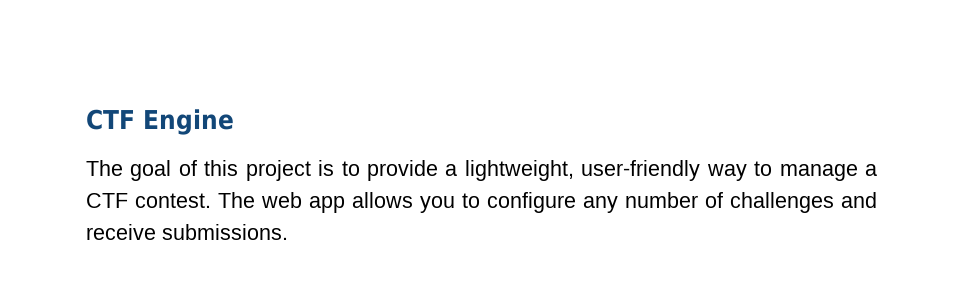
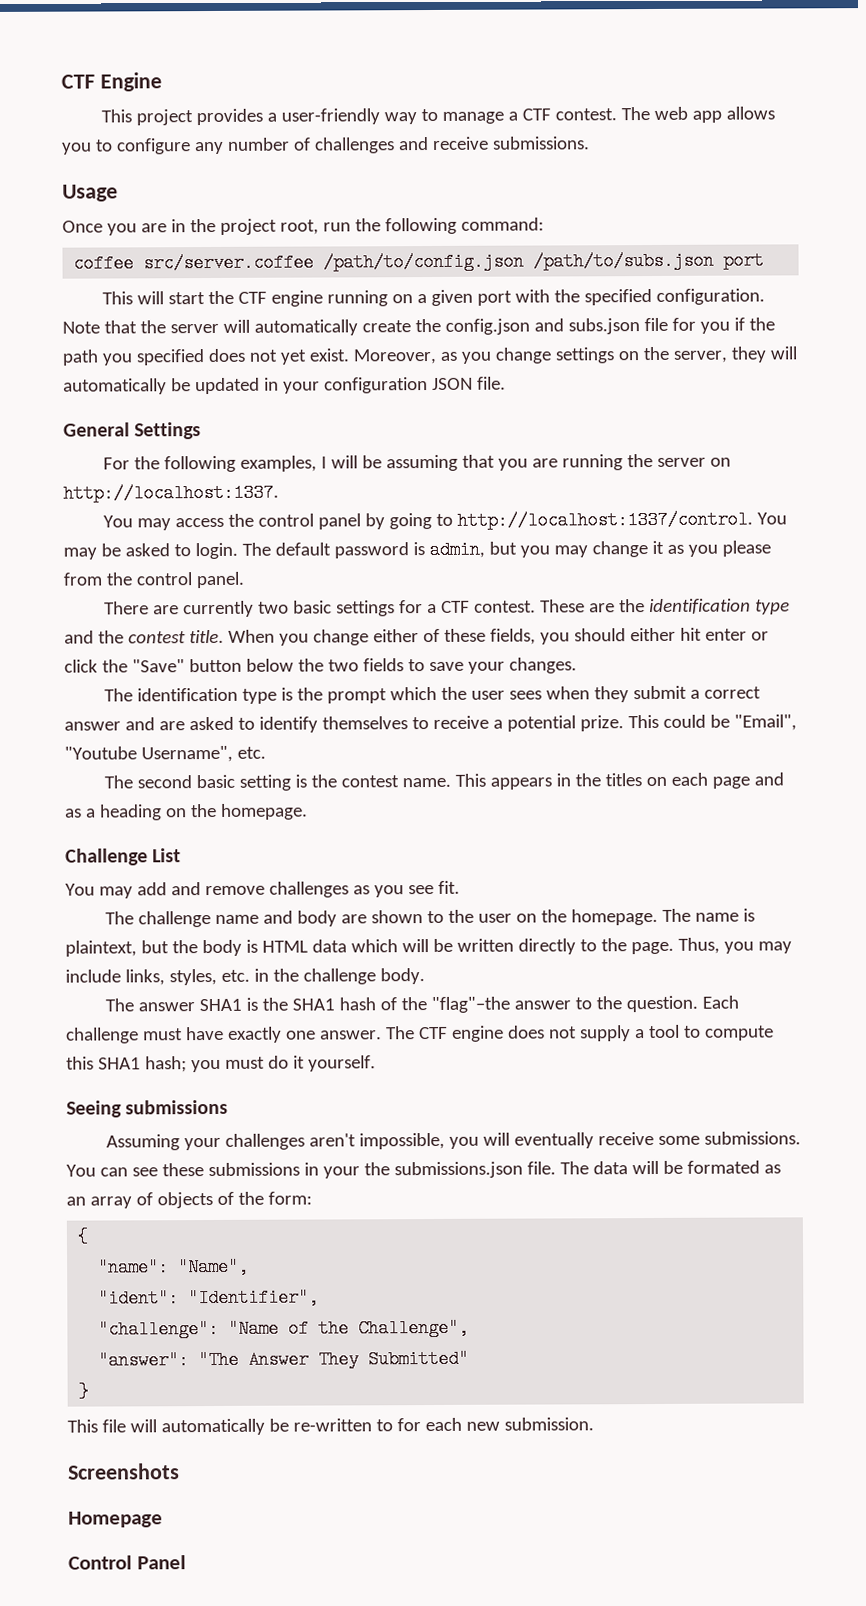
- The goal of this project is to provide a lightweight, user-friendly way to manage a CTF contest.
+ This project provides a user-friendly way to manage a CTF contest.
+ Usage
+ Once you are in the project root, run the following command:
+ coffee src/server.coffee /path/to/config.json /path/to/subs.json port
+ This will start the CTF engine running on a given port with the specified configuration. Note that the server will automatically create the config.json and subs.json file for you if the path you specified does not yet exist. Moreover, as you change settings on the server, they will automatically be updated in your configuration JSON file.
+ General Settings
+ For the following examples, I will be assuming that you are running the server on http://localhost:1337.
+ You may access the control panel by going to http://localhost:1337/control. You may be asked to login. The default password is admin, but you may change it as you please from the control panel.
+ There are currently two basic settings for a CTF contest. These are the identification type and the contest title. When you change either of these fields, you should either hit enter or click the "Save" button below the two fields to save your changes.
+ The identification type is the prompt which the user sees when they submit a correct answer and are asked to identify themselves to receive a potential prize. This could be "Email", "Youtube Username", etc.
+ The second basic setting is the contest name. This appears in the titles on each page and as a heading on the homepage.
+ Challenge List
+ You may add and remove challenges as you see fit.
+ The challenge name and body are shown to the user on the homepage. The name is plaintext, but the body is HTML data which will be written directly to the page. Thus, you may include links, styles, etc. in the challenge body.
+ The answer SHA1 is the SHA1 hash of the "flag"–the answer to the question. Each challenge must have exactly one answer. The CTF engine does not supply a tool to compute this SHA1 hash; you must do it yourself.
+ Seeing submissions
+ Assuming your challenges aren't impossible, you will eventually receive some submissions. You can see these submissions in your the submissions.json file. The data will be formated as an array of objects of the form:
+ {
+ "name": "Name",
+ "ident": "Identifier",
+ "challenge": "Name of the Challenge",
+ "answer": "The Answer They Submitted"
+ }
+ This file will automatically be re-written to for each new submission.
+ Screenshots
+ Homepage
+ Control Panel

